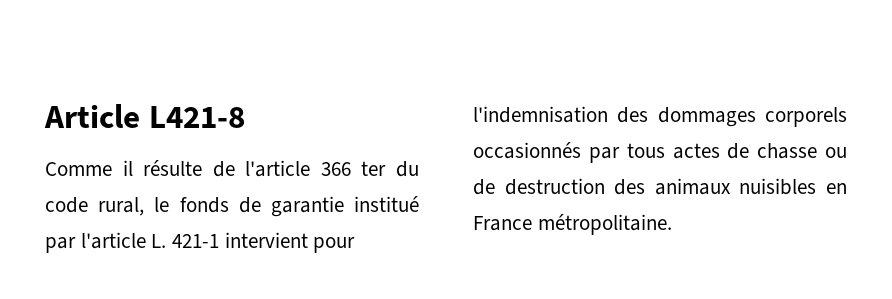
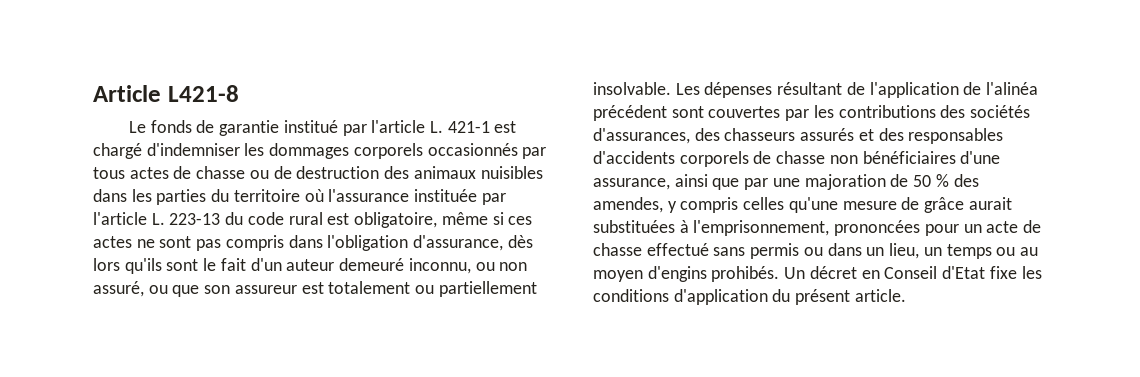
- Comme il résulte de l'article 366 ter du code rural, le fonds de garantie institué par l'article L. 421-1 intervient pour l'indemnisation des dommages corporels occasionnés par tous actes de chasse ou de destruction des animaux nuisibles en France métropolitaine.
+ Le fonds de garantie institué par l'article L. 421-1 est chargé d'indemniser les dommages corporels occasionnés par tous actes de chasse ou de destruction des animaux nuisibles dans les parties du territoire où l'assurance instituée par l'article L. 223-13 du code rural est obligatoire, même si ces actes ne sont pas compris dans l'obligation d'assurance, dès lors qu'ils sont le fait d'un auteur demeuré inconnu, ou non assuré, ou que son assureur est totalement ou partiellement insolvable. Les dépenses résultant de l'application de l'alinéa précédent sont couvertes par les contributions des sociétés d'assurances, des chasseurs assurés et des responsables d'accidents corporels de chasse non bénéficiaires d'une assurance, ainsi que par une majoration de 50 % des amendes, y compris celles qu'une mesure de grâce aurait substituées à l'emprisonnement, prononcées pour un acte de chasse effectué sans permis ou dans un lieu, un temps ou au moyen d'engins prohibés. Un décret en Conseil d'Etat fixe les conditions d'application du présent article.

